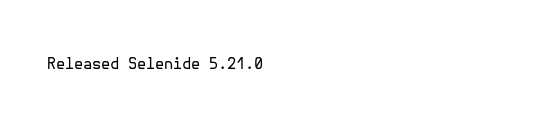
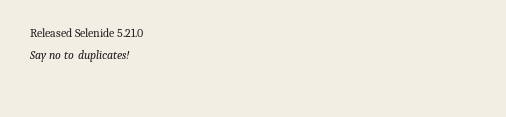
+ Say no to duplicates!

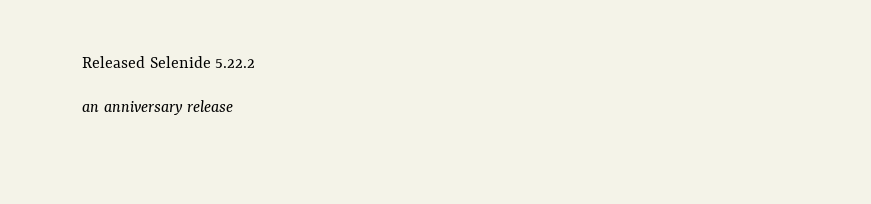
- Released Selenide 5.21.0
- Say no to duplicates!
+ Released Selenide 5.22.2
+ an anniversary release

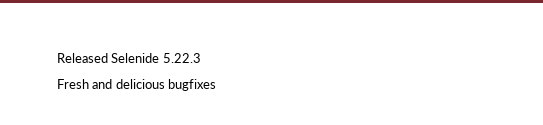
- Released Selenide 5.22.2
- an anniversary release
+ Released Selenide 5.22.3
+ Fresh and delicious bugfixes

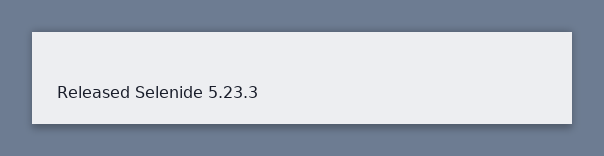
- Released Selenide 5.22.3
- Fresh and delicious bugfixes
+ Released Selenide 5.23.3

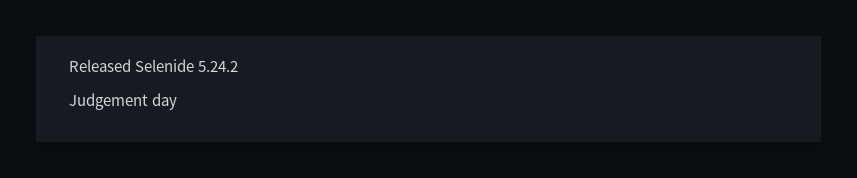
- Released Selenide 5.23.3
+ Released Selenide 5.24.2
+ Judgement day

